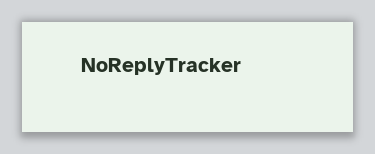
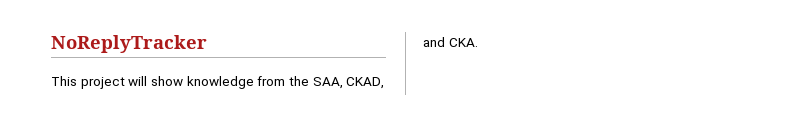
+ This project will show knowledge from the SAA, CKAD, and CKA.

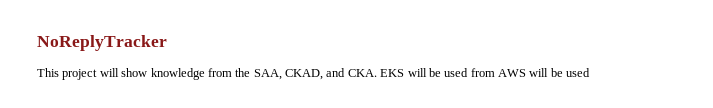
- This project will show knowledge from the SAA, CKAD, and CKA.
+ This project will show knowledge from the SAA, CKAD, and CKA. EKS will be used from AWS will be used

